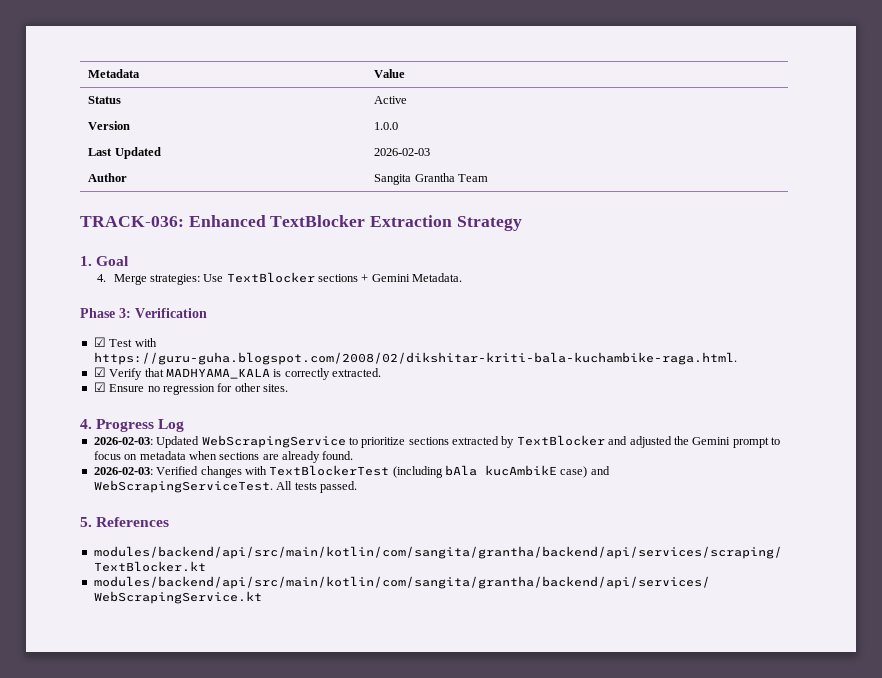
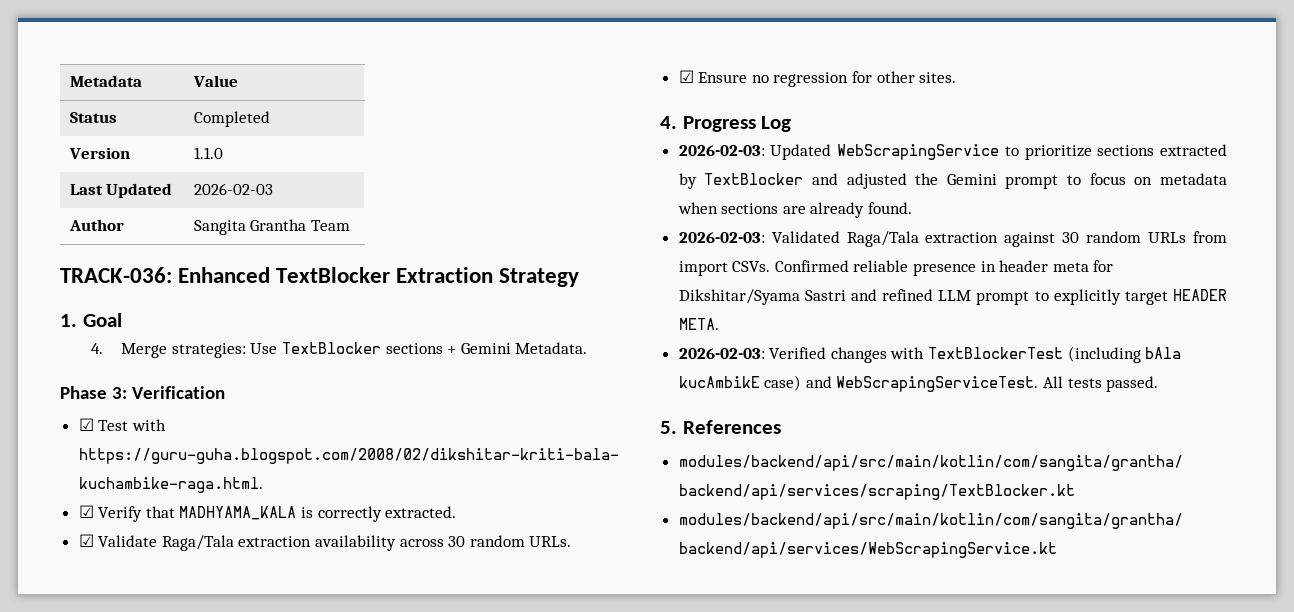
- Status | Active
+ Status | Completed
- Version | 1.0.0
+ Version | 1.1.0
+ ☑ Validate Raga/Tala extraction availability across 30 random URLs.
+ 2026-02-03: Validated Raga/Tala extraction against 30 random URLs from import CSVs. Confirmed reliable presence in header meta for Dikshitar/Syama Sastri and refined LLM prompt to explicitly target HEADER META.

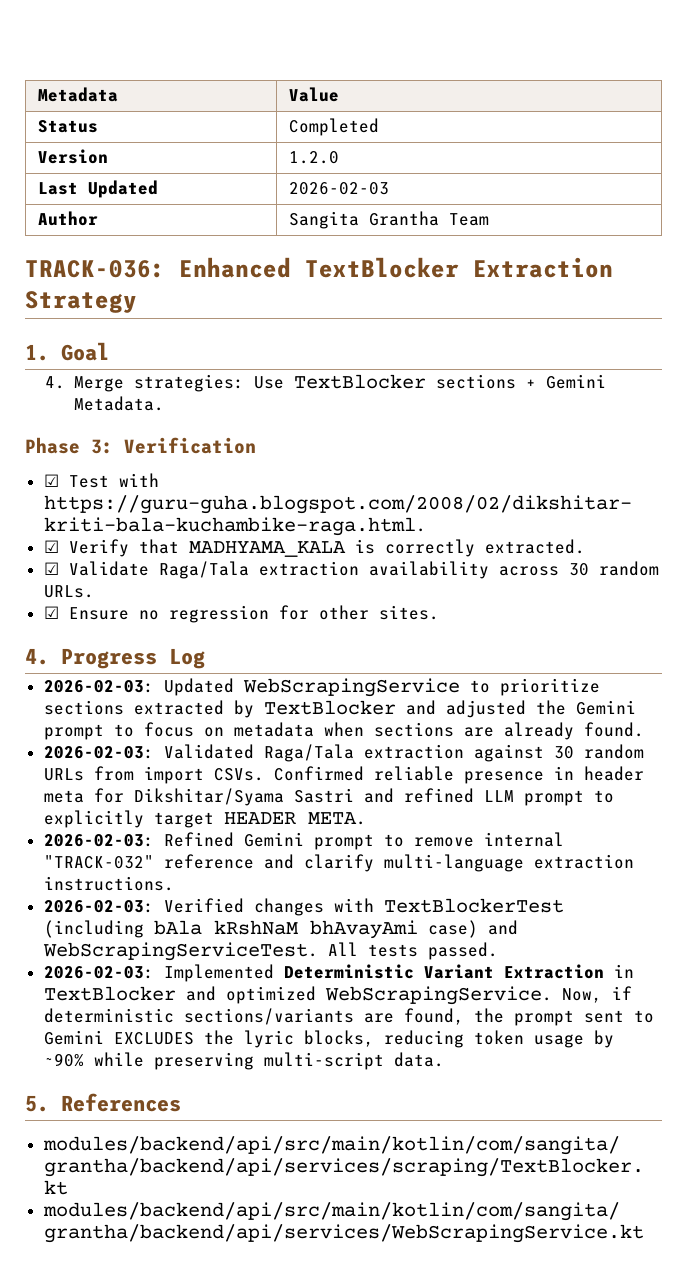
- Version | 1.1.0
+ Version | 1.2.0
+ 2026-02-03: Refined Gemini prompt to remove internal "TRACK-032" reference and clarify multi-language extraction instructions.
- 2026-02-03: Verified changes with TextBlockerTest (including bAla kucAmbikE case) and WebScrapingServiceTest.
+ 2026-02-03: Verified changes with TextBlockerTest (including bAla kRshNaM bhAvayAmi case) and WebScrapingServiceTest.
+ 2026-02-03: Implemented Deterministic Variant Extraction in TextBlocker and optimized WebScrapingService. Now, if deterministic sections/variants are found, the prompt sent to Gemini EXCLUDES the lyric blocks, reducing token usage by ~90% while preserving multi-script data.

